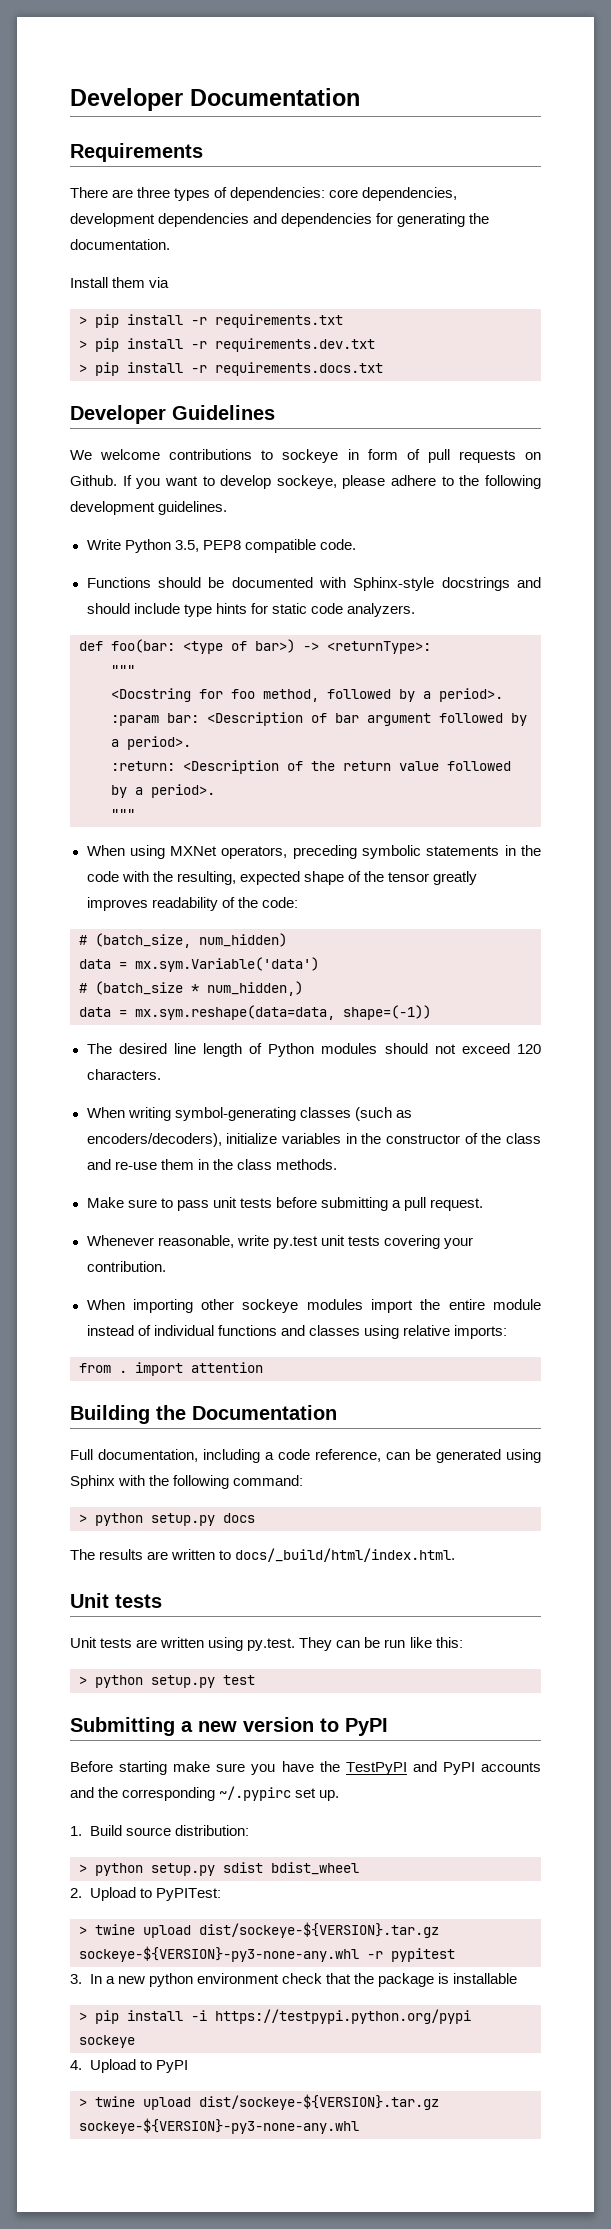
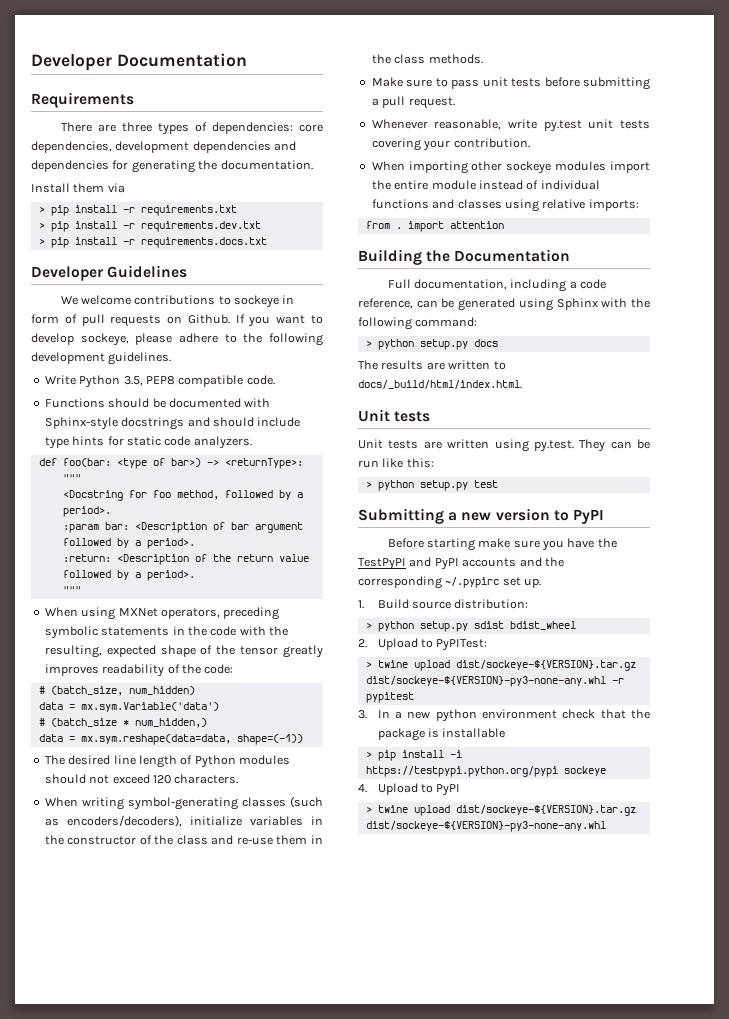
- > twine upload dist/sockeye-${VERSION}.tar.gz sockeye-${VERSION}-py3-none-any.whl -r pypitest
+ > twine upload dist/sockeye-${VERSION}.tar.gz dist/sockeye-${VERSION}-py3-none-any.whl -r pypitest
  4. Upload to PyPI
- > twine upload dist/sockeye-${VERSION}.tar.gz sockeye-${VERSION}-py3-none-any.whl
+ > twine upload dist/sockeye-${VERSION}.tar.gz dist/sockeye-${VERSION}-py3-none-any.whl

